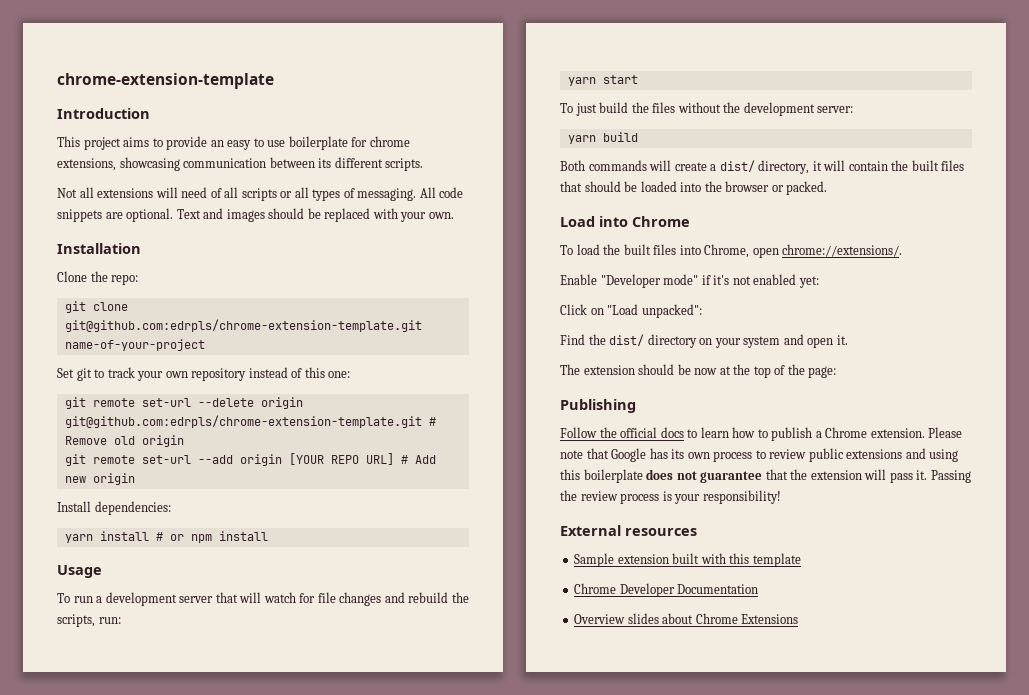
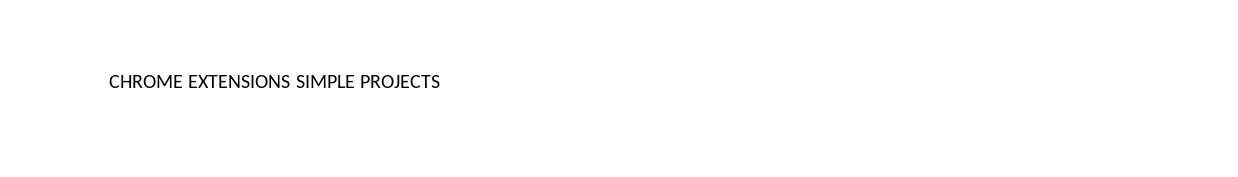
- chrome-extension-template
- Introduction
- This project aims to provide an easy to use boilerplate for chrome extensions, showcasing communication between its different scripts.
- Not all extensions will need of all scripts or all types of messaging. All code snippets are optional. Text and images should be replaced with your own.
- Installation
- Clone the repo:
- git clone git@github.com:edrpls/chrome-extension-template.git name-of-your-project
- Set git to track your own repository instead of this one:
- git remote set-url --delete origin git@github.com:edrpls/chrome-extension-template.git # Remove old origin
- git remote set-url --add origin [YOUR REPO URL] # Add new origin
- Install dependencies:
- yarn install # or npm install
- Usage
- To run a development server that will watch for file changes and rebuild the scripts, run:
- yarn start
- To just build the files without the development server:
- yarn build
- Both commands will create a dist/ directory, it will contain the built files that should be loaded into the browser or packed.
- Load into Chrome
- To load the built files into Chrome, open chrome://extensions/.
- Enable "Developer mode" if it's not enabled yet:
- Click on "Load unpacked":
- Find the dist/ directory on your system and open it.
- The extension should be now at the top of the page:
- Publishing
- Follow the official docs to learn how to publish a Chrome extension. Please note that Google has its own process to review public extensions and using this boilerplate does not guarantee that the extension will pass it. Passing the review process is your responsibility!
- External resources
- Sample extension built with this template
- Chrome Developer Documentation
- Overview slides about Chrome Extensions
+ CHROME EXTENSIONS SIMPLE PROJECTS

